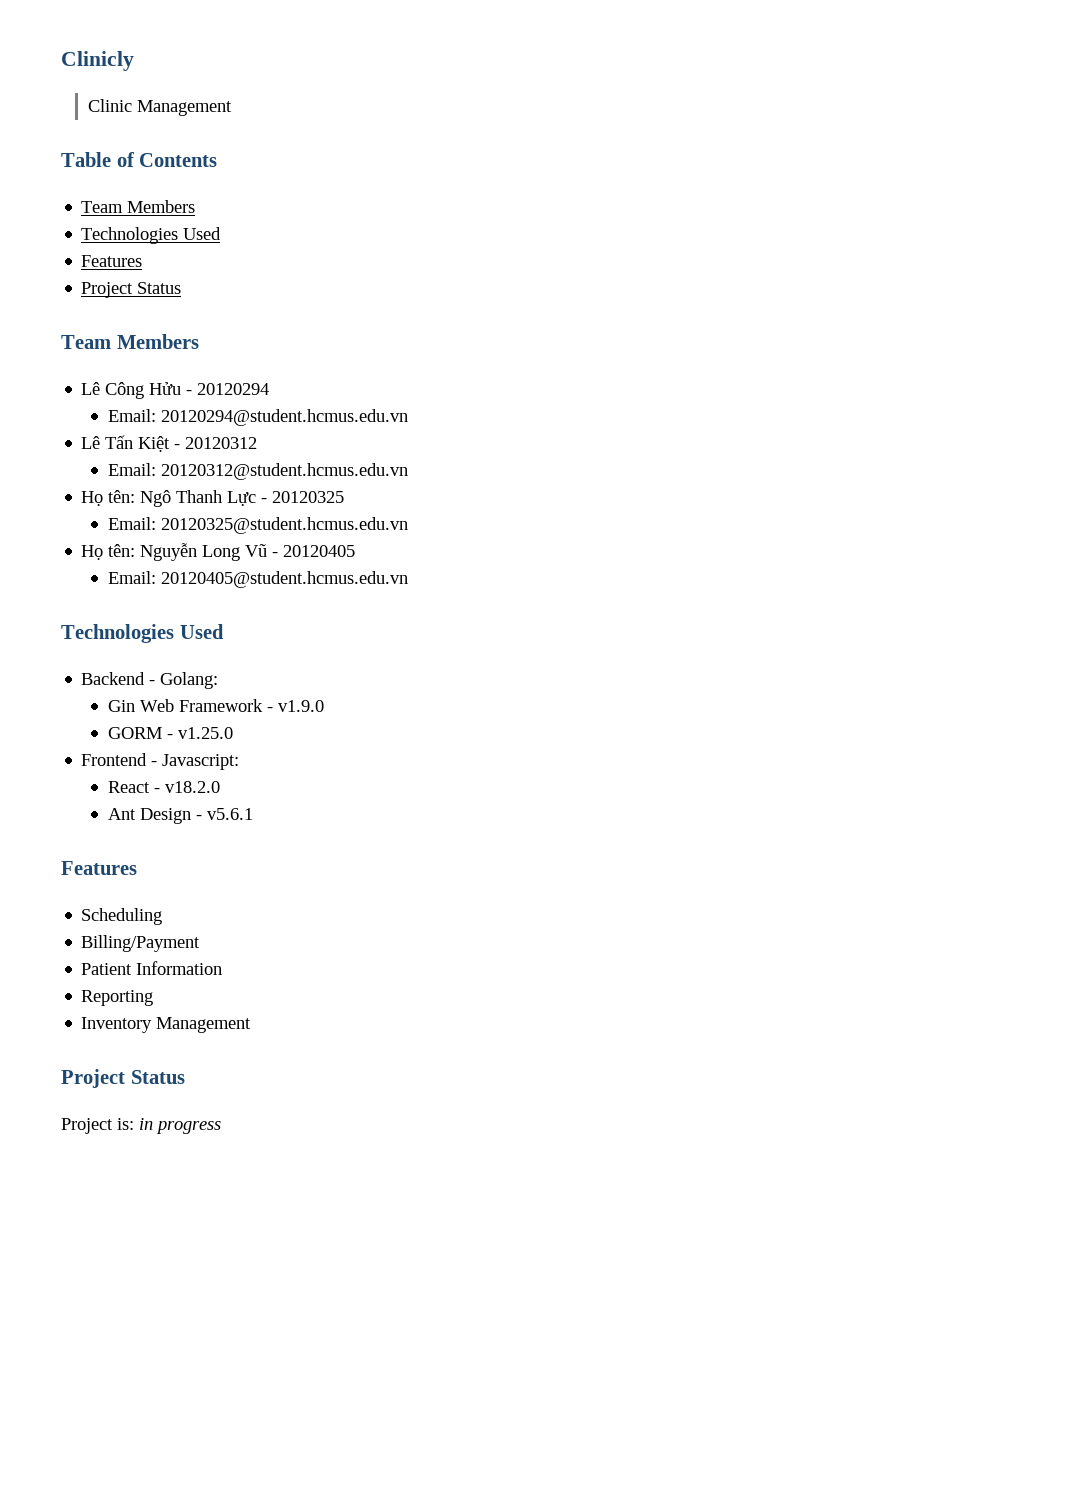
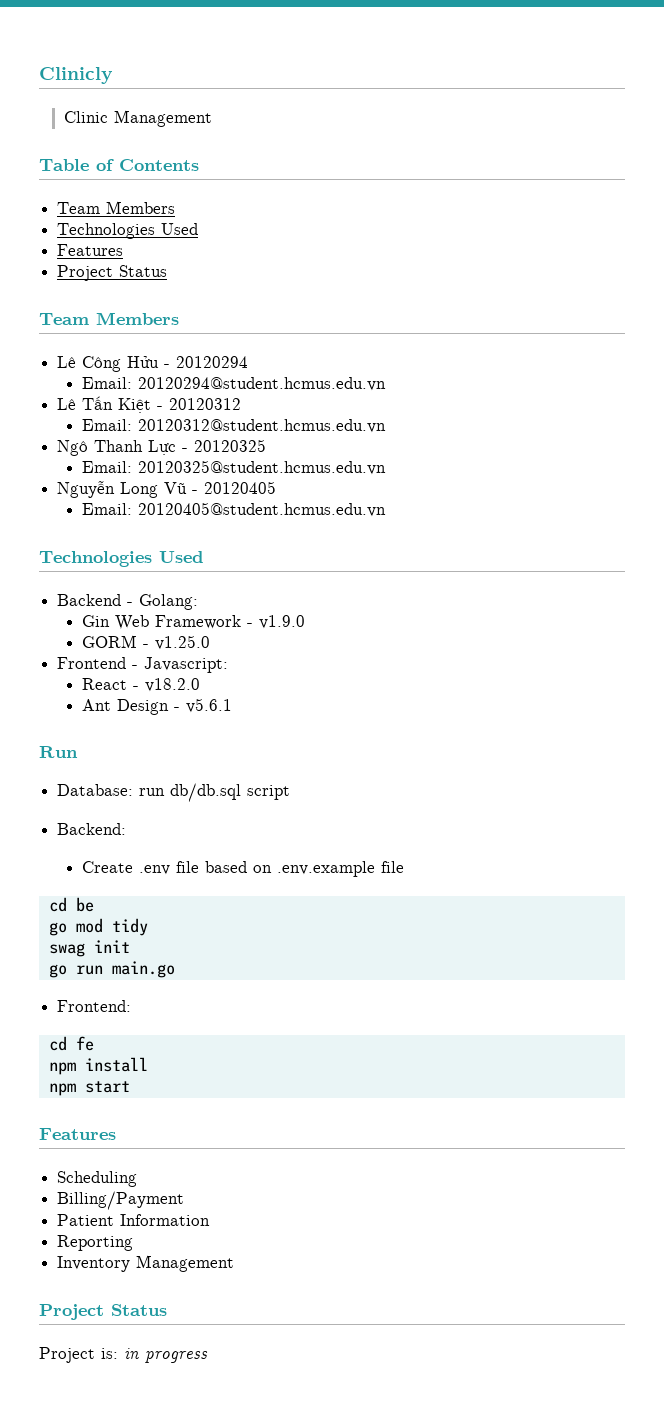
- Họ tên: Ngô Thanh Lực - 20120325
+ Ngô Thanh Lực - 20120325
- Họ tên: Nguyễn Long Vũ - 20120405
+ Nguyễn Long Vũ - 20120405
+ Run
+ Database: run db/db.sql script
+ Backend:
+ Create .env file based on .env.example file
+ cd be
+ go mod tidy
+ swag init
+ go run main.go
+ Frontend:
+ cd fe
+ npm install
+ npm start

